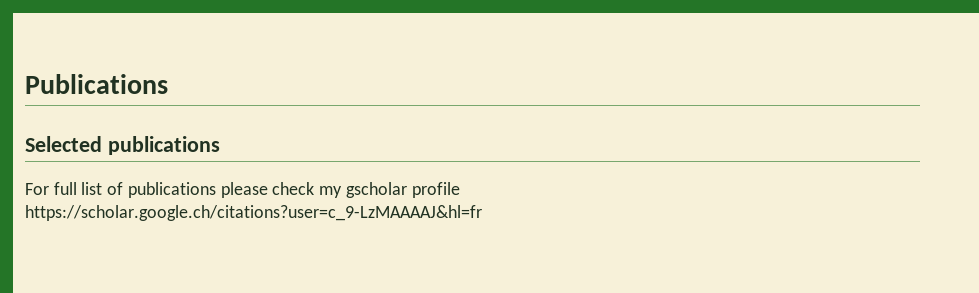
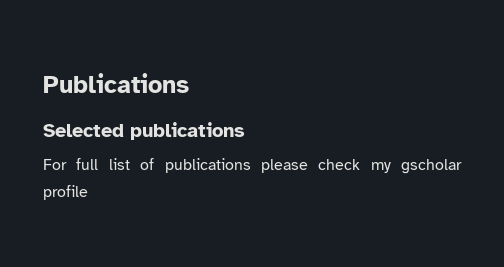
- For full list of publications please check my gscholar profile https://scholar.google.ch/citations?user=c_9-LzMAAAAJ&hl=fr
+ For full list of publications please check my gscholar profile

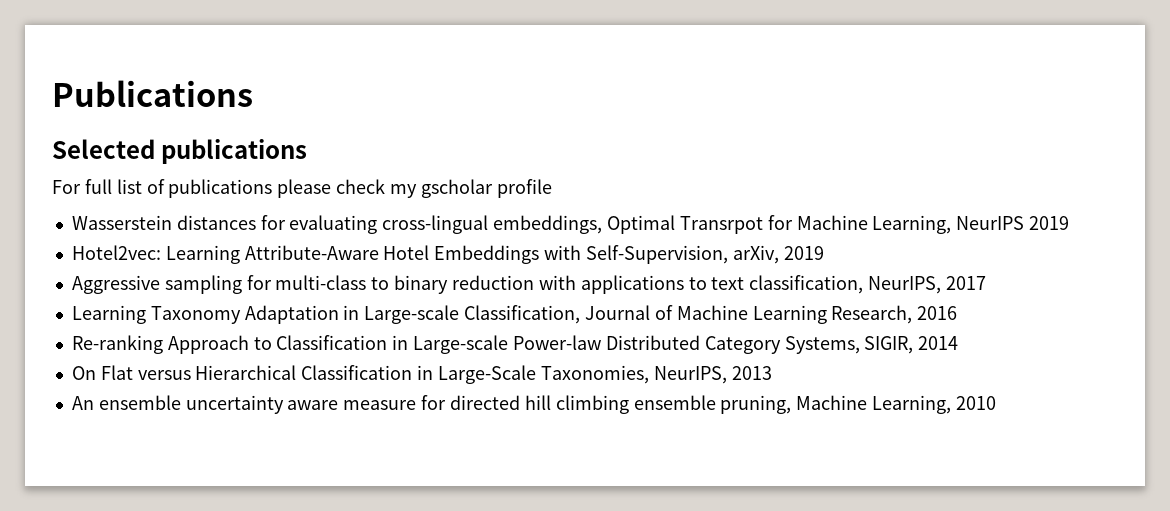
+ Wasserstein distances for evaluating cross-lingual embeddings, Optimal Transrpot for Machine Learning, NeurIPS 2019
+ Hotel2vec: Learning Attribute-Aware Hotel Embeddings with Self-Supervision, arXiv, 2019
+ Aggressive sampling for multi-class to binary reduction with applications to text classification, NeurIPS, 2017
+ Learning Taxonomy Adaptation in Large-scale Classification, Journal of Machine Learning Research, 2016
+ Re-ranking Approach to Classification in Large-scale Power-law Distributed Category Systems, SIGIR, 2014
+ On Flat versus Hierarchical Classification in Large-Scale Taxonomies, NeurIPS, 2013
+ An ensemble uncertainty aware measure for directed hill climbing ensemble pruning, Machine Learning, 2010

